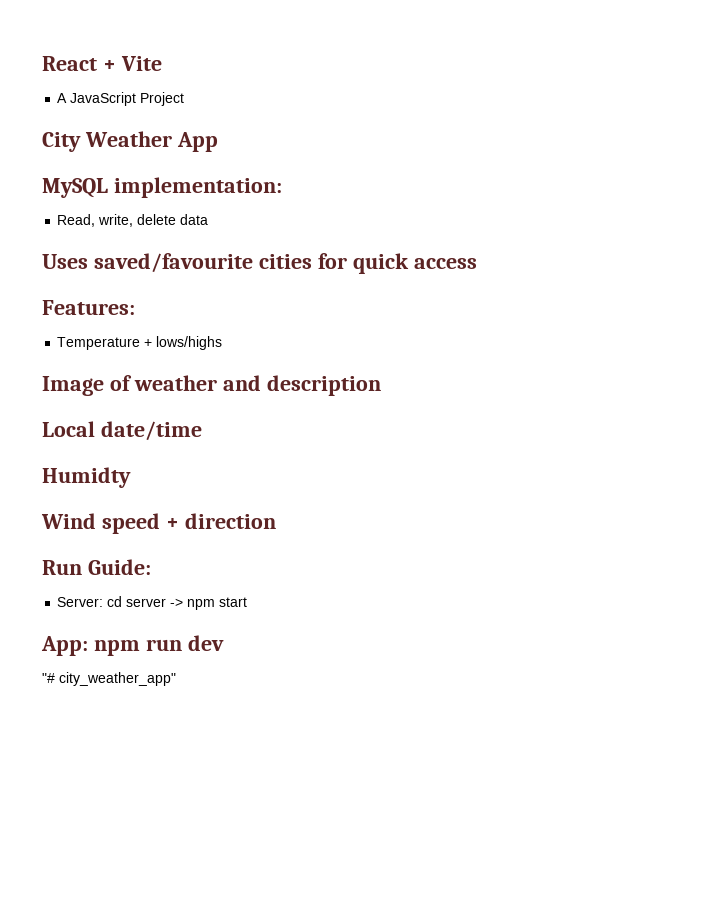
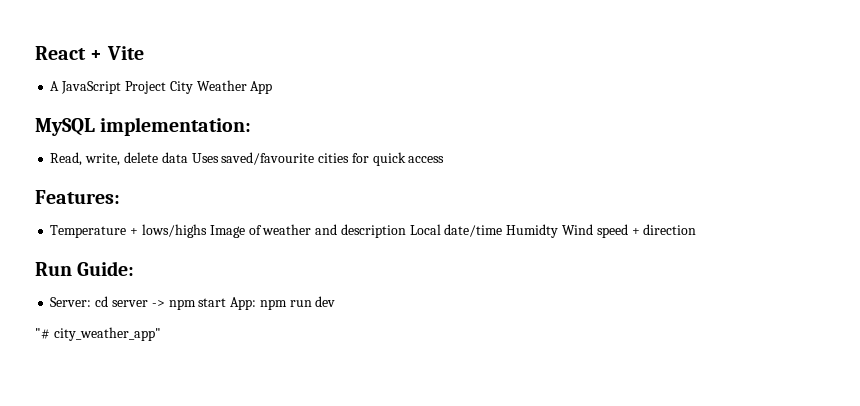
- A JavaScript Project
- City Weather App
+ A JavaScript Project City Weather App
- Read, write, delete data
- Uses saved/favourite cities for quick access
+ Read, write, delete data Uses saved/favourite cities for quick access
- Temperature + lows/highs
- Image of weather and description
- Local date/time
- Humidty
- Wind speed + direction
+ Temperature + lows/highs Image of weather and description Local date/time Humidty Wind speed + direction
- Server: cd server -> npm start
- App: npm run dev
+ Server: cd server -> npm start App: npm run dev

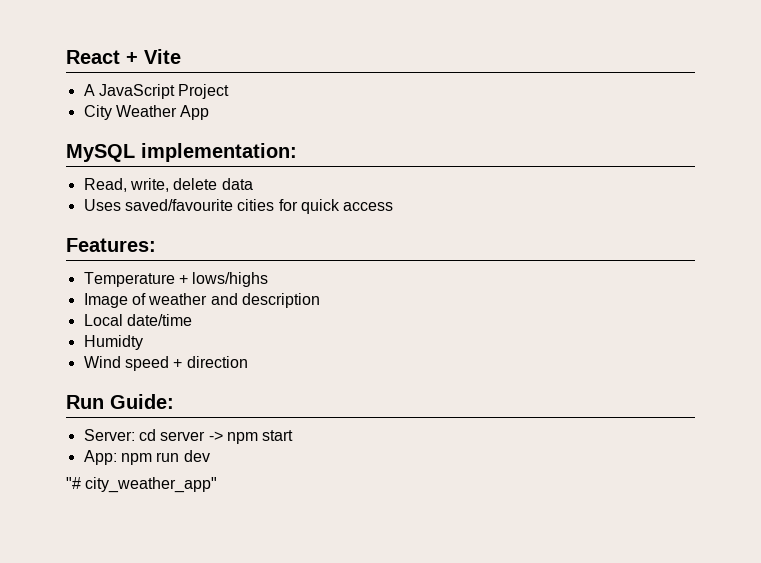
- A JavaScript Project City Weather App
+ A JavaScript Project
+ City Weather App
- Read, write, delete data Uses saved/favourite cities for quick access
+ Read, write, delete data
+ Uses saved/favourite cities for quick access
- Temperature + lows/highs Image of weather and description Local date/time Humidty Wind speed + direction
+ Temperature + lows/highs
+ Image of weather and description
+ Local date/time
+ Humidty
+ Wind speed + direction
- Server: cd server -> npm start App: npm run dev
+ Server: cd server -> npm start
+ App: npm run dev

